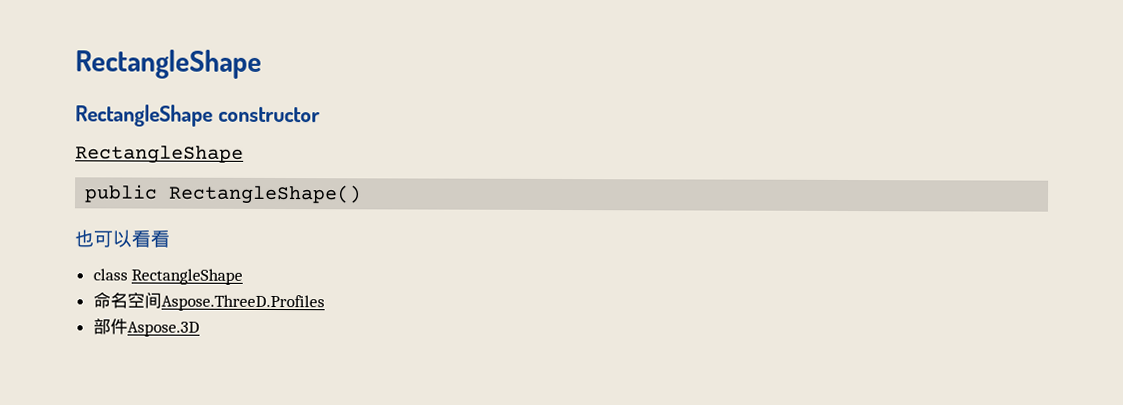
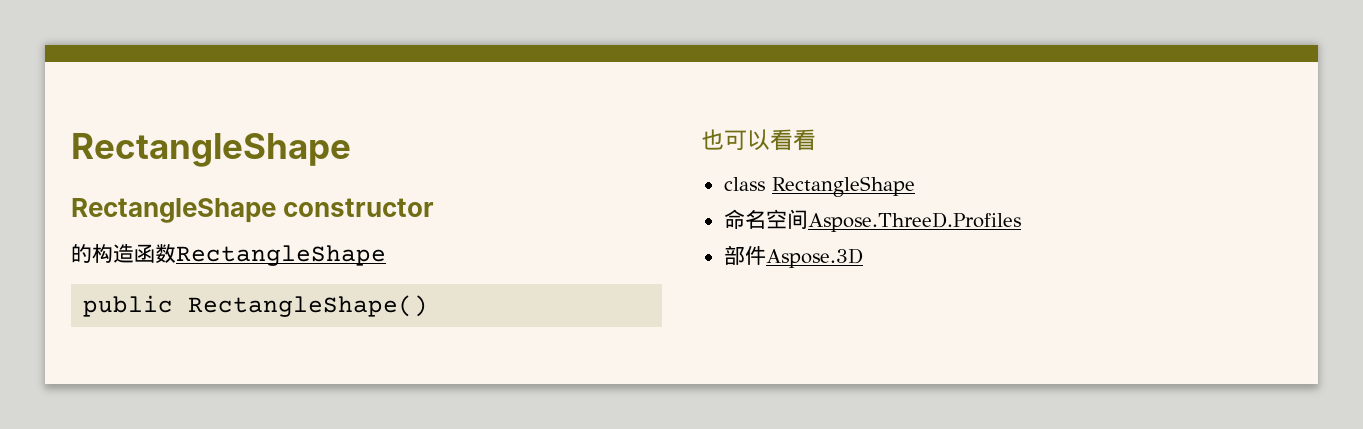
  RectangleShape constructor
- RectangleShape
+ 的构造函数RectangleShape

